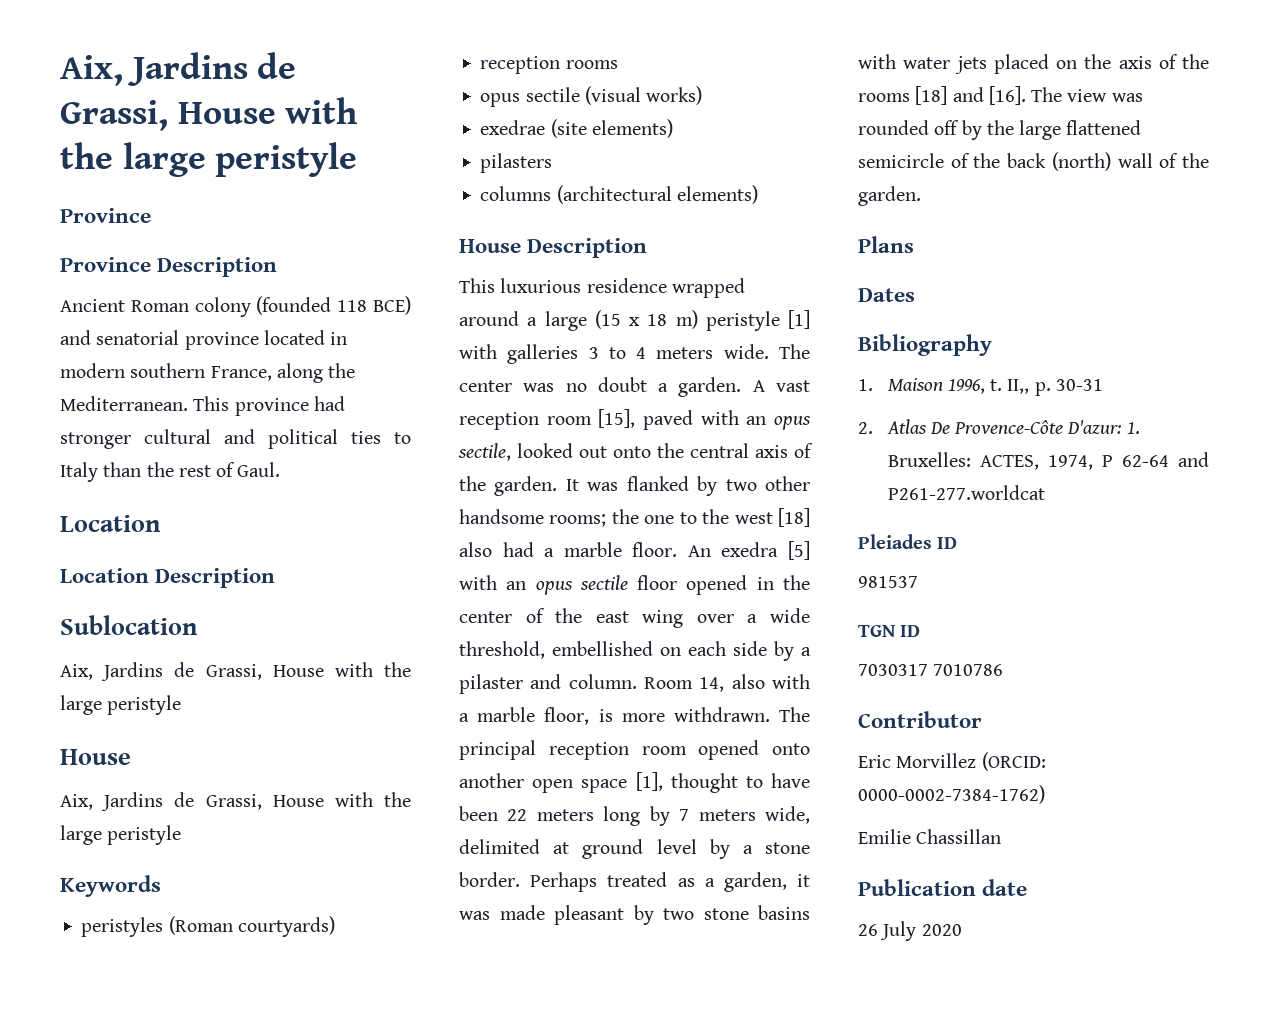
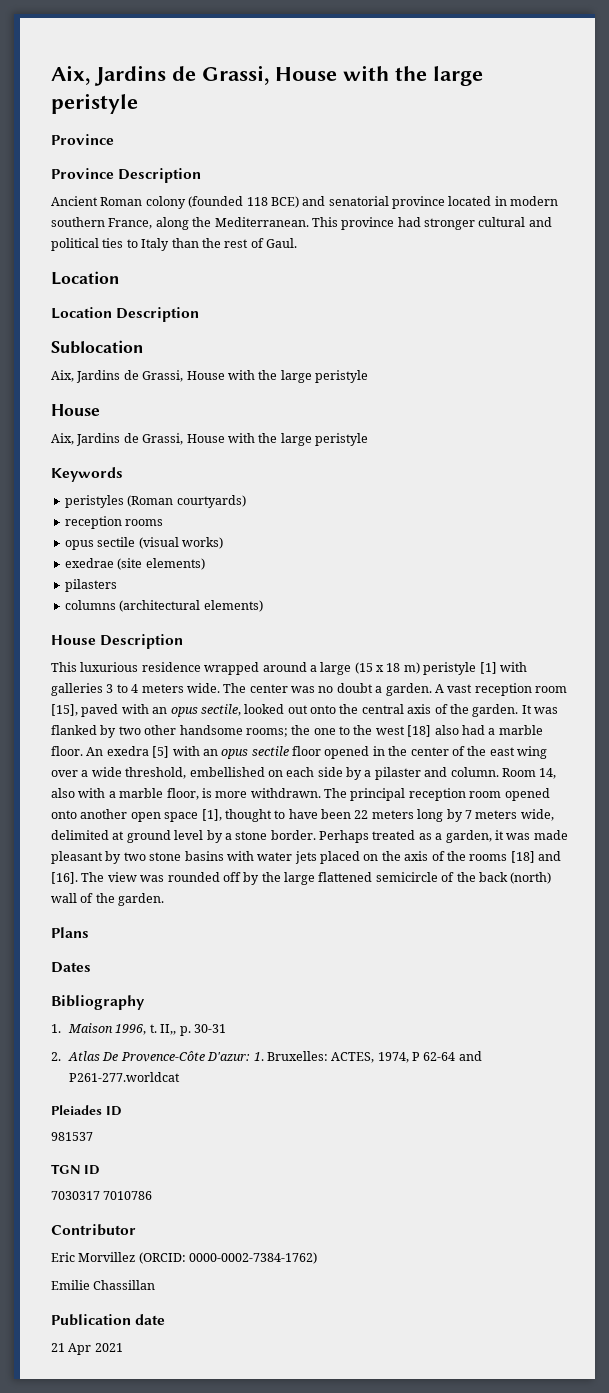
- 26 July 2020
+ 21 Apr 2021

